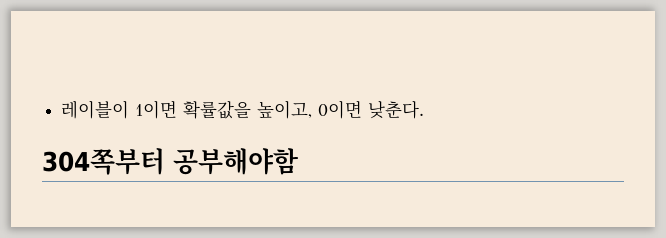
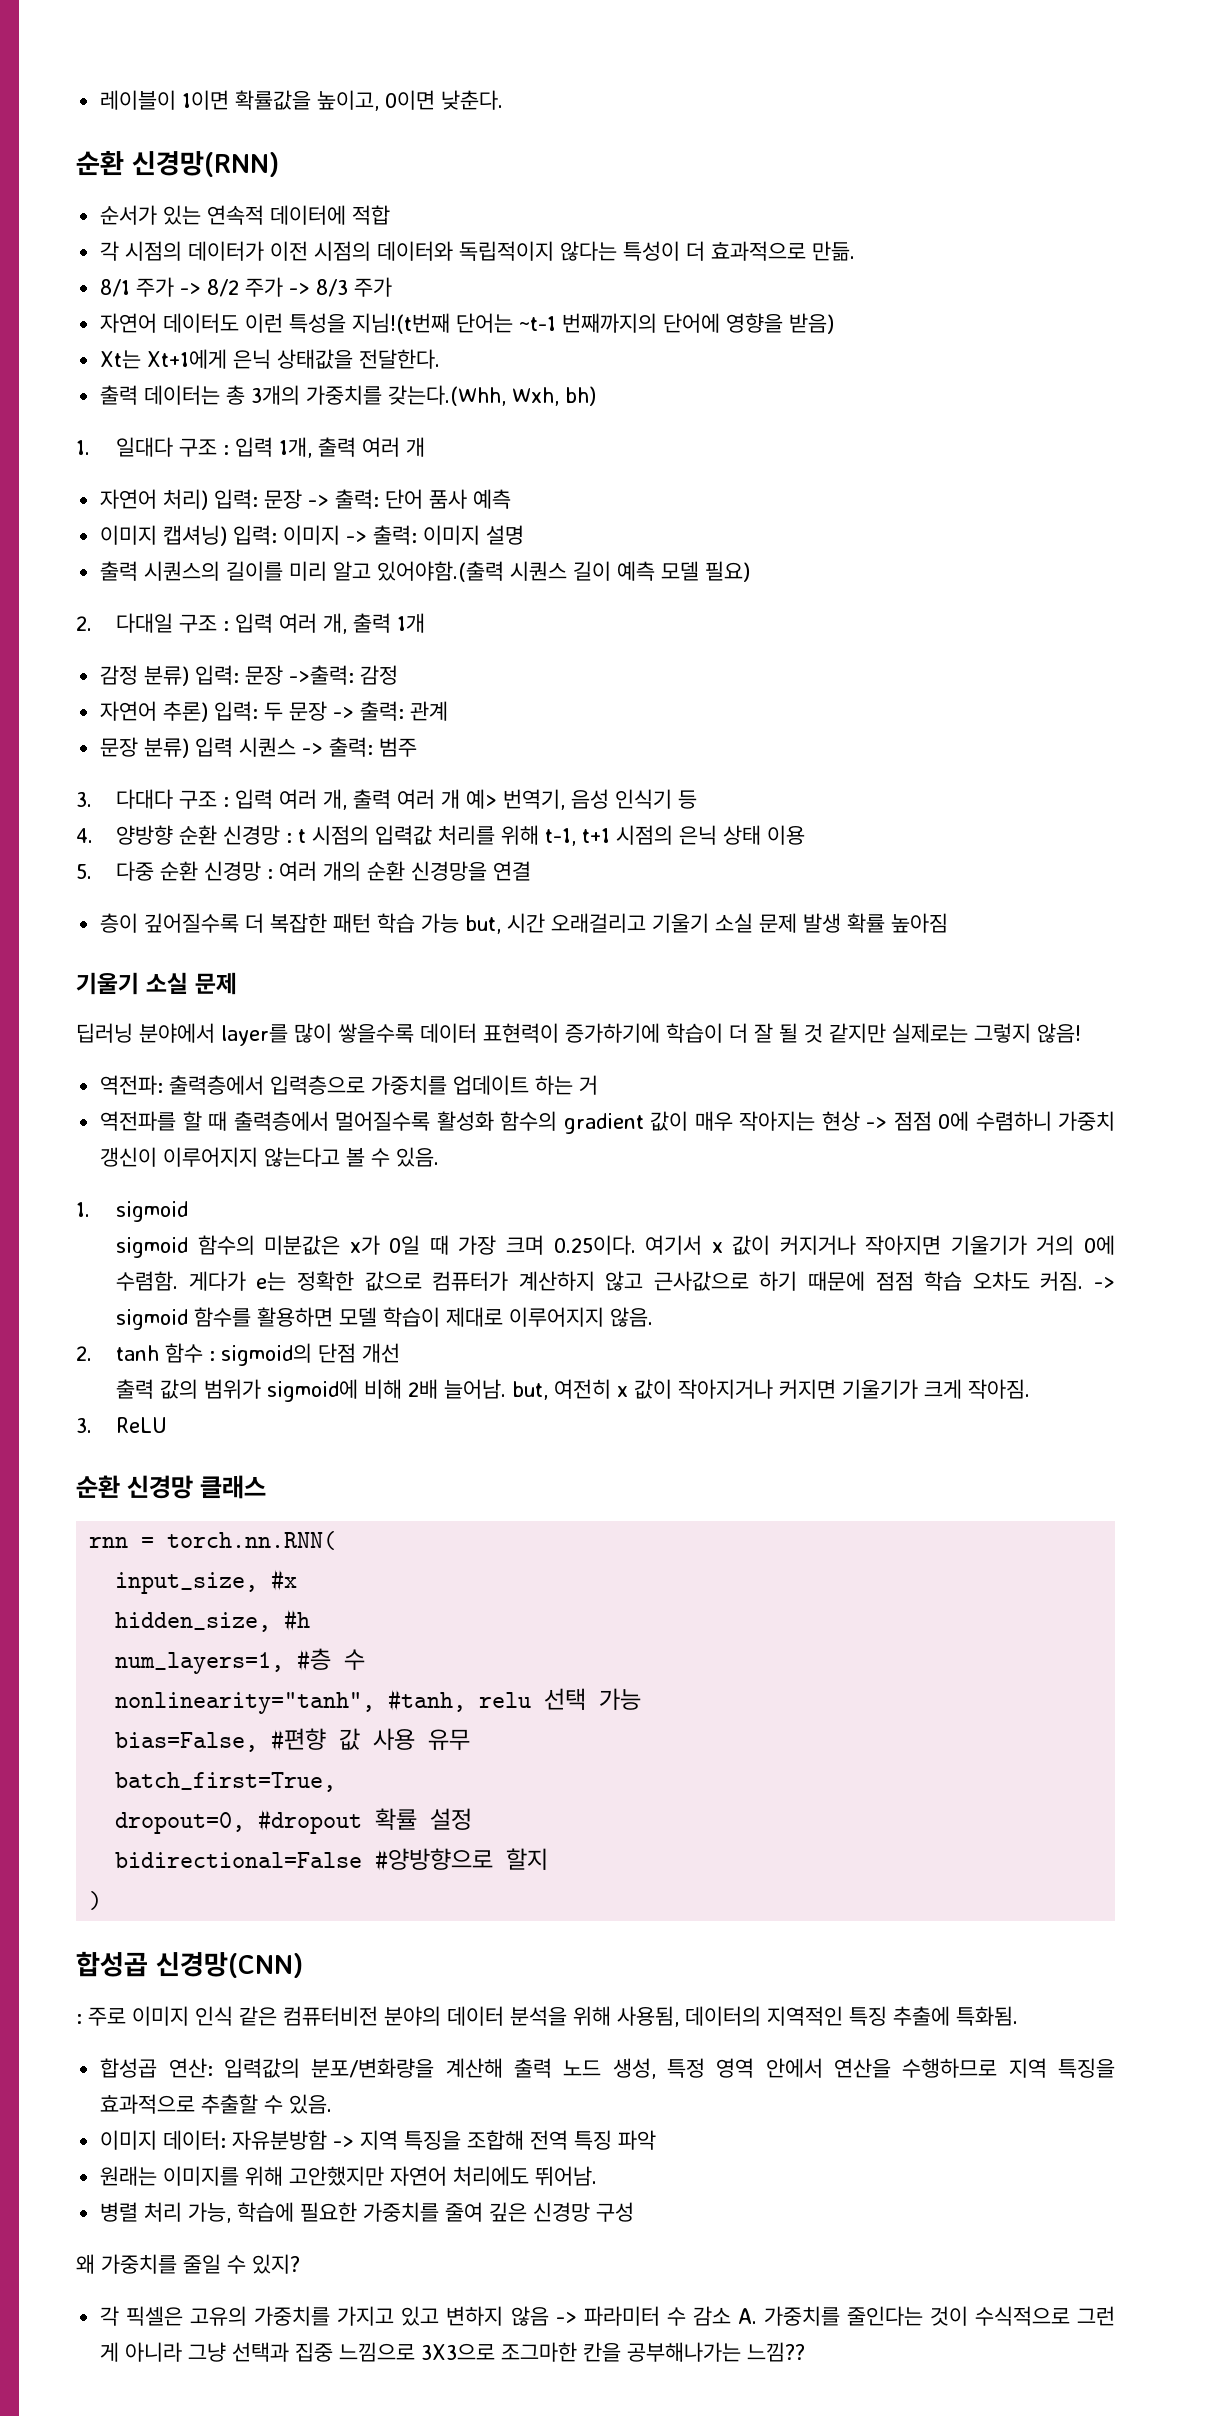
- 304쪽부터 공부해야함
+ 순환 신경망(RNN)
+ 순서가 있는 연속적 데이터에 적합
+ 각 시점의 데이터가 이전 시점의 데이터와 독립적이지 않다는 특성이 더 효과적으로 만듦.
+ 8/1 주가 -> 8/2 주가 -> 8/3 주가
+ 자연어 데이터도 이런 특성을 지님!(t번째 단어는 ~t-1 번째까지의 단어에 영향을 받음)
+ Xt는 Xt+1에게 은닉 상태값을 전달한다.
+ 출력 데이터는 총 3개의 가중치를 갖는다.(Whh, Wxh, bh)
+ 1. 일대다 구조 : 입력 1개, 출력 여러 개
+ 자연어 처리) 입력: 문장 -> 출력: 단어 품사 예측
+ 이미지 캡셔닝) 입력: 이미지 -> 출력: 이미지 설명
+ 출력 시퀀스의 길이를 미리 알고 있어야함.(출력 시퀀스 길이 예측 모델 필요)
+ 2. 다대일 구조 : 입력 여러 개, 출력 1개
+ 감정 분류) 입력: 문장 ->출력: 감정
+ 자연어 추론) 입력: 두 문장 -> 출력: 관계
+ 문장 분류) 입력 시퀀스 -> 출력: 범주
+ 3. 다대다 구조 : 입력 여러 개, 출력 여러 개 예> 번역기, 음성 인식기 등
+ 4. 양방향 순환 신경망 : t 시점의 입력값 처리를 위해 t-1, t+1 시점의 은닉 상태 이용
+ 5. 다중 순환 신경망 : 여러 개의 순환 신경망을 연결
+ 층이 깊어질수록 더 복잡한 패턴 학습 가능 but, 시간 오래걸리고 기울기 소실 문제 발생 확률 높아짐
+ 기울기 소실 문제
+ 딥러닝 분야에서 layer를 많이 쌓을수록 데이터 표현력이 증가하기에 학습이 더 잘 될 것 같지만 실제로는 그렇지 않음!
+ 역전파: 출력층에서 입력층으로 가중치를 업데이트 하는 거
+ 역전파를 할 때 출력층에서 멀어질수록 활성화 함수의 gradient 값이 매우 작아지는 현상 -> 점점 0에 수렴하니 가중치 갱신이 이루어지지 않는다고 볼 수 있음.
+ 1. sigmoid
+ sigmoid 함수의 미분값은 x가 0일 때 가장 크며 0.25이다. 여기서 x 값이 커지거나 작아지면 기울기가 거의 0에 수렴함. 게다가 e는 정확한 값으로 컴퓨터가 계산하지 않고 근사값으로 하기 때문에 점점 학습 오차도 커짐. -> sigmoid 함수를 활용하면 모델 학습이 제대로 이루어지지 않음.
+ 2. tanh 함수 : sigmoid의 단점 개선
+ 출력 값의 범위가 sigmoid에 비해 2배 늘어남. but, 여전히 x 값이 작아지거나 커지면 기울기가 크게 작아짐.
+ 3. ReLU
+ 순환 신경망 클래스
+ rnn = torch.nn.RNN(
+ input_size, #x
+ hidden_size, #h
+ num_layers=1, #층 수
+ nonlinearity="tanh", #tanh, relu 선택 가능
+ bias=False, #편향 값 사용 유무
+ batch_first=True,
+ dropout=0, #dropout 확률 설정
+ bidirectional=False #양방향으로 할지
+ )
+ 합성곱 신경망(CNN)
+ : 주로 이미지 인식 같은 컴퓨터비전 분야의 데이터 분석을 위해 사용됨, 데이터의 지역적인 특징 추출에 특화됨.
+ 합성곱 연산: 입력값의 분포/변화량을 계산해 출력 노드 생성, 특정 영역 안에서 연산을 수행하므로 지역 특징을 효과적으로 추출할 수 있음.
+ 이미지 데이터: 자유분방함 -> 지역 특징을 조합해 전역 특징 파악
+ 원래는 이미지를 위해 고안했지만 자연어 처리에도 뛰어남.
+ 병렬 처리 가능, 학습에 필요한 가중치를 줄여 깊은 신경망 구성
+ 왜 가중치를 줄일 수 있지?
+ 각 픽셀은 고유의 가중치를 가지고 있고 변하지 않음 -> 파라미터 수 감소 A. 가중치를 줄인다는 것이 수식적으로 그런 게 아니라 그냥 선택과 집중 느낌으로 3X3으로 조그마한 칸을 공부해나가는 느낌??

